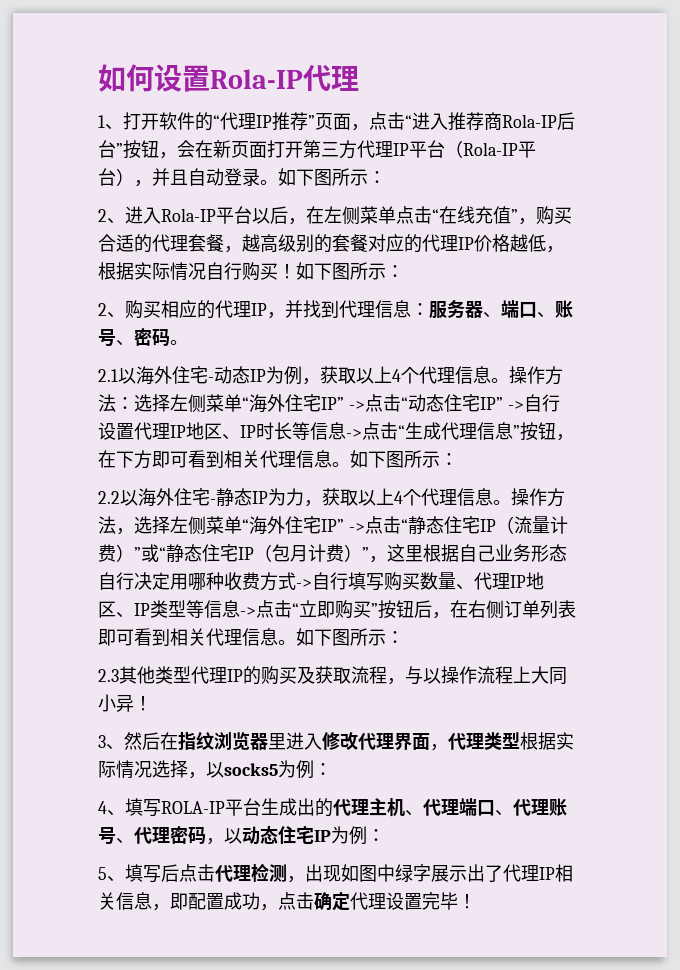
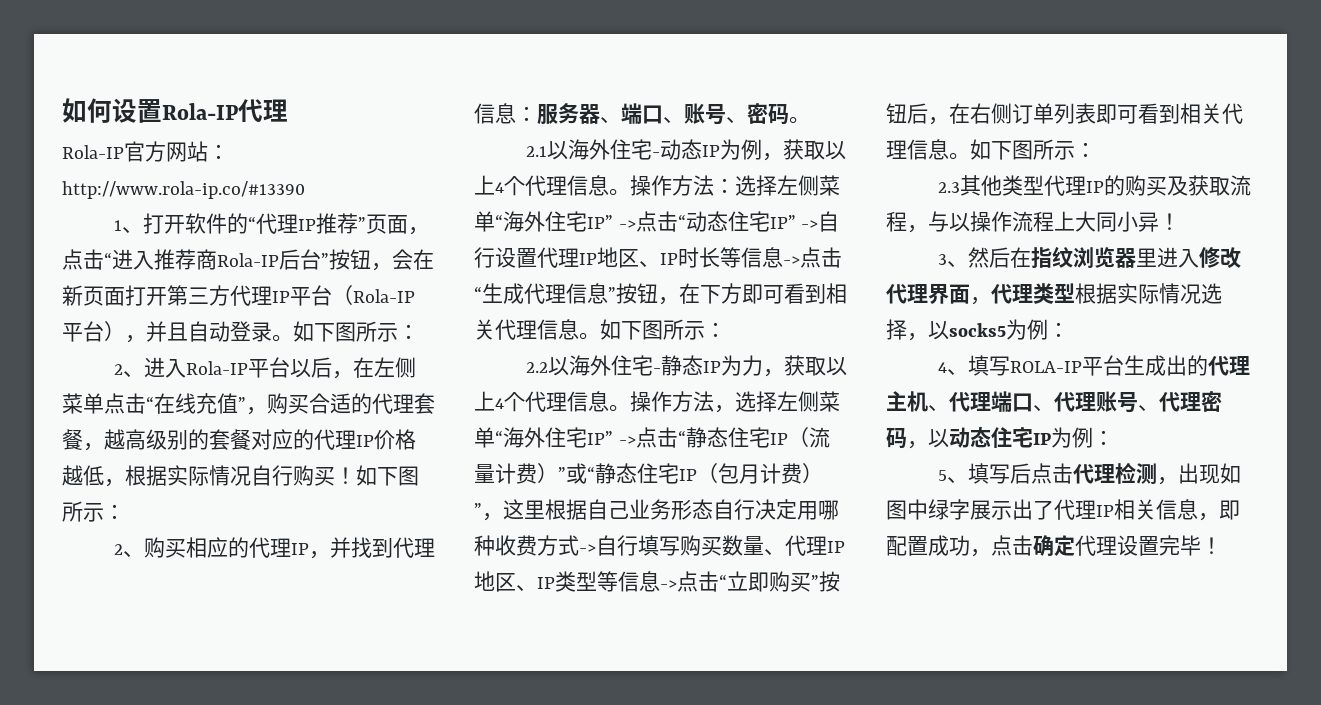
+ Rola-IP官方网站：http://www.rola-ip.co/#13390

